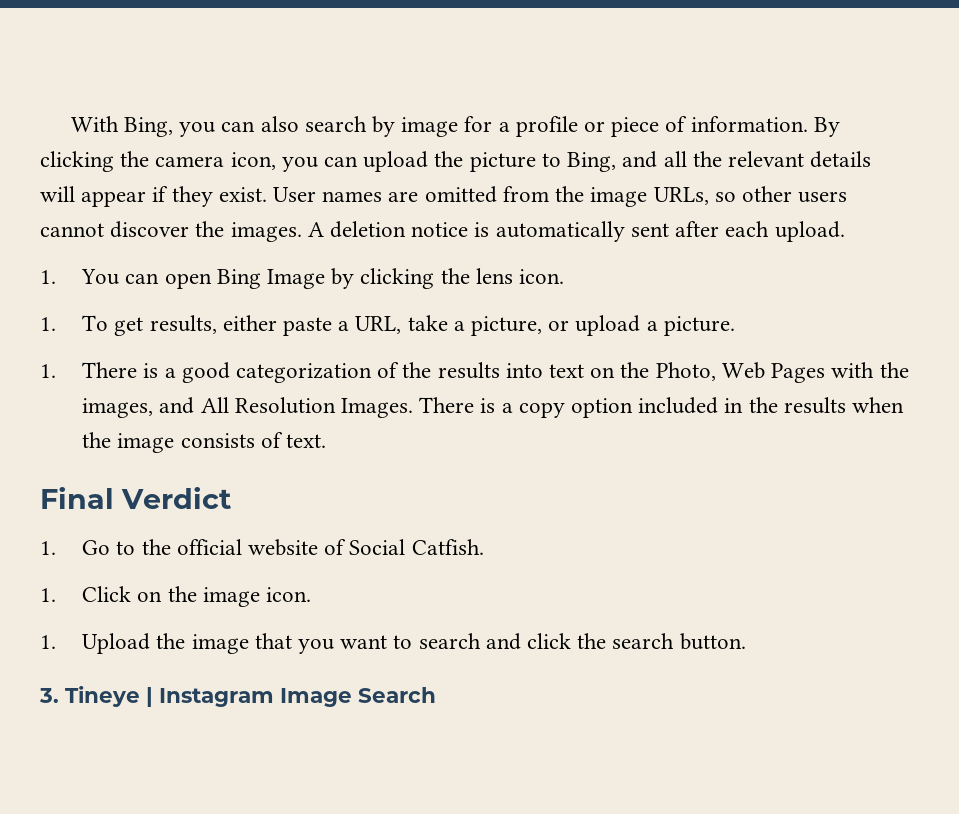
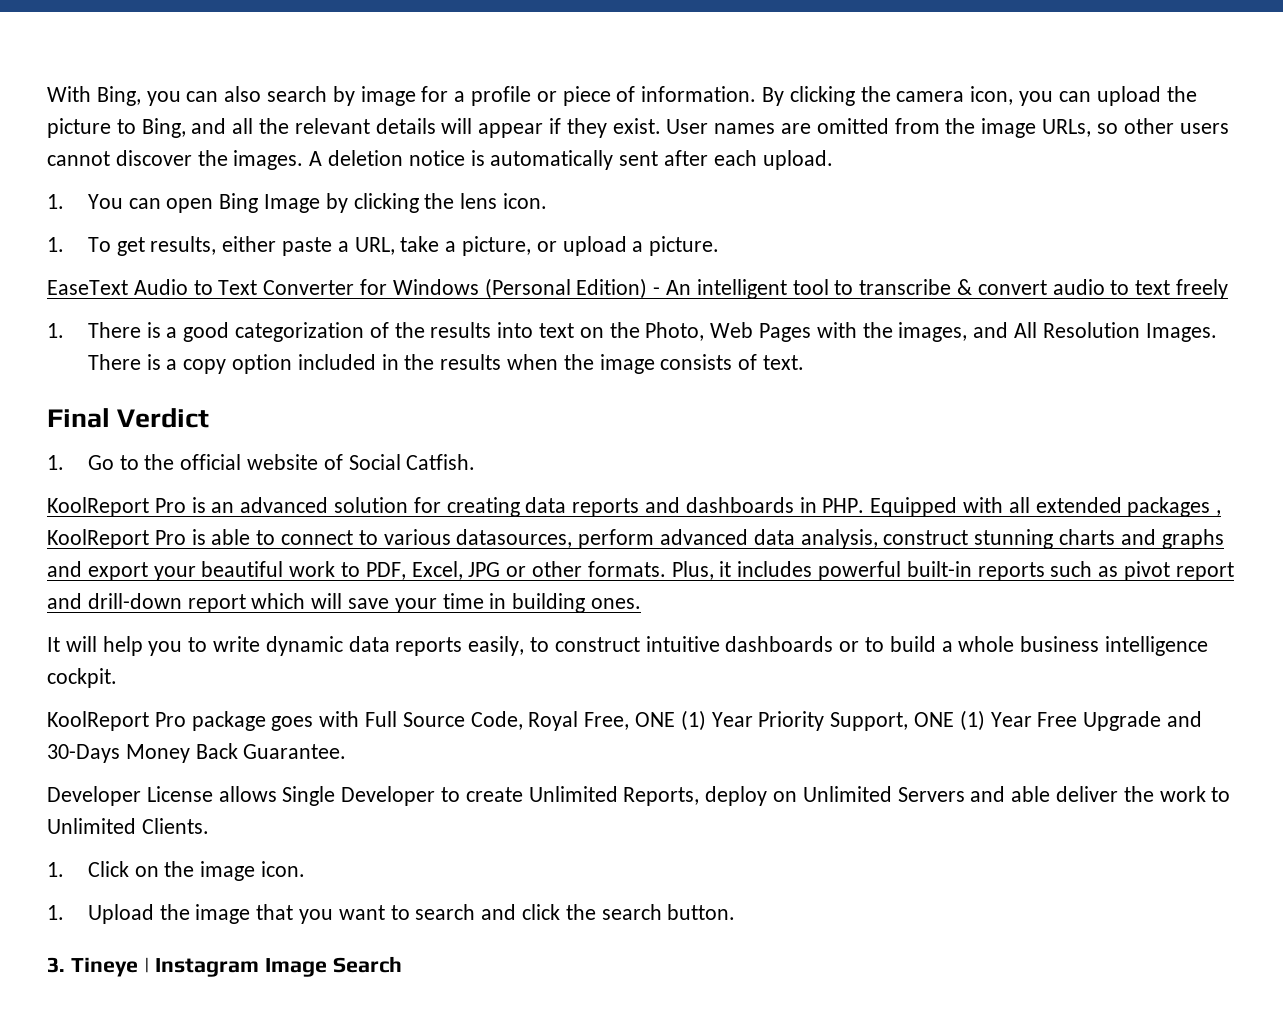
+ EaseText Audio to Text Converter for Windows (Personal Edition) - An intelligent tool to transcribe & convert audio to text freely
+ KoolReport Pro is an advanced solution for creating data reports and dashboards in PHP. Equipped with all extended packages , KoolReport Pro is able to connect to various datasources, perform advanced data analysis, construct stunning charts and graphs and export your beautiful work to PDF, Excel, JPG or other formats. Plus, it includes powerful built-in reports such as pivot report and drill-down report which will save your time in building ones.
+ It will help you to write dynamic data reports easily, to construct intuitive dashboards or to build a whole business intelligence cockpit.
+ KoolReport Pro package goes with Full Source Code, Royal Free, ONE (1) Year Priority Support, ONE (1) Year Free Upgrade and 30-Days Money Back Guarantee.
+ Developer License allows Single Developer to create Unlimited Reports, deploy on Unlimited Servers and able deliver the work to Unlimited Clients.

